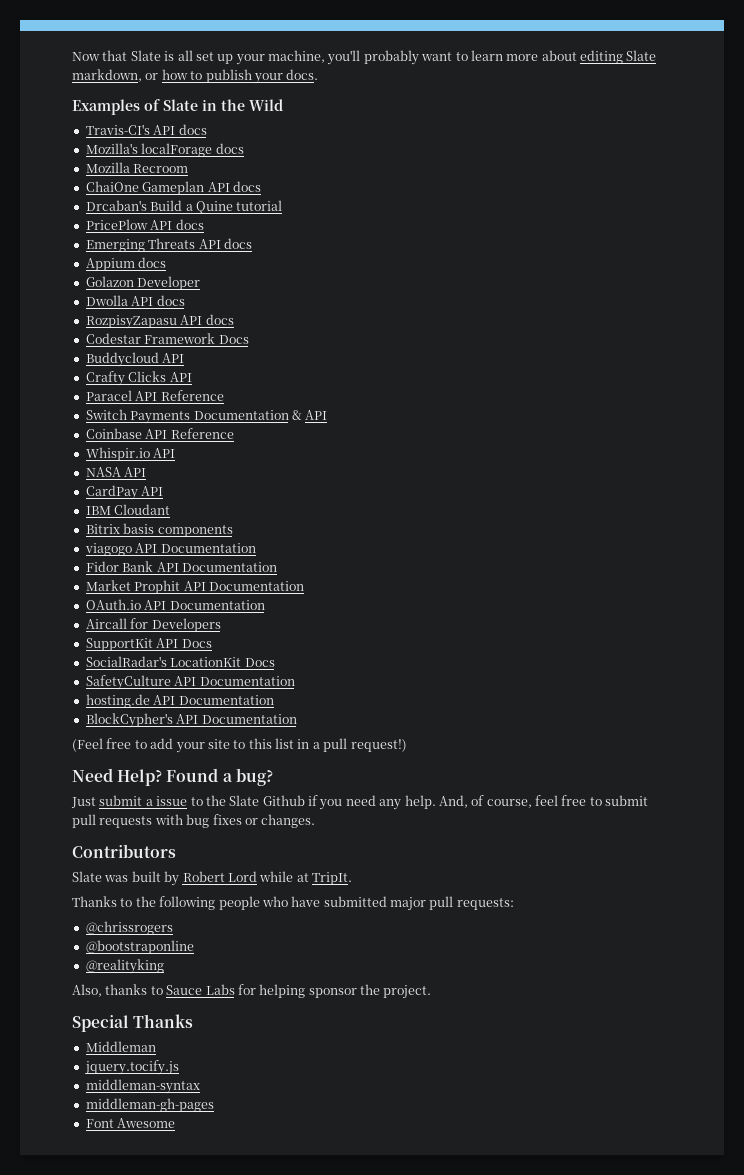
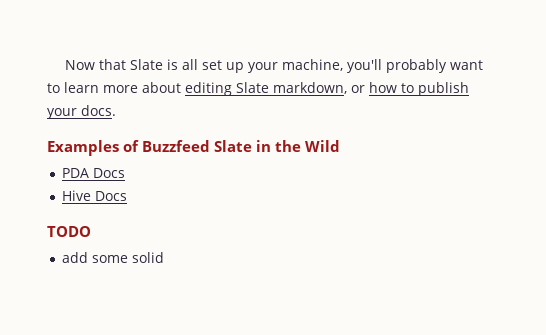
- Examples of Slate in the Wild
+ Examples of Buzzfeed Slate in the Wild
- Travis-CI's API docs
- Mozilla's localForage docs
- Mozilla Recroom
- ChaiOne Gameplan API docs
- Drcaban's Build a Quine tutorial
- PricePlow API docs
- Emerging Threats API docs
- Appium docs
- Golazon Developer
- Dwolla API docs
- RozpisyZapasu API docs
- Codestar Framework Docs
- Buddycloud API
- Crafty Clicks API
- Paracel API Reference
- Switch Payments Documentation & API
- Coinbase API Reference
- Whispir.io API
- NASA API
- CardPay API
- IBM Cloudant
- Bitrix basis components
- viagogo API Documentation
- Fidor Bank API Documentation
- Market Prophit API Documentation
- OAuth.io API Documentation
- Aircall for Developers
- SupportKit API Docs
- SocialRadar's LocationKit Docs
- SafetyCulture API Documentation
- hosting.de API Documentation
- BlockCypher's API Documentation
- (Feel free to add your site to this list in a pull request!)
- Need Help? Found a bug?
- Just submit a issue to the Slate Github if you need any help. And, of course, feel free to submit pull requests with bug fixes or changes.
- Contributors
- Slate was built by Robert Lord while at TripIt.
- Thanks to the following people who have submitted major pull requests:
- @chrissrogers
- @bootstraponline
- @realityking
- Also, thanks to Sauce Labs for helping sponsor the project.
- Special Thanks
- Middleman
- jquery.tocify.js
- middleman-syntax
- middleman-gh-pages
- Font Awesome
+ PDA Docs
+ Hive Docs
+ TODO
+ add some solid

